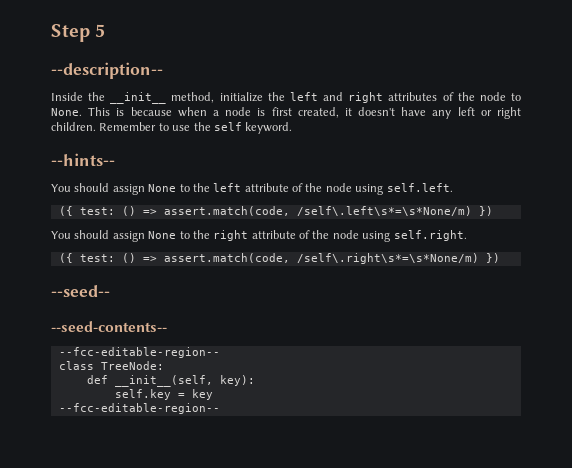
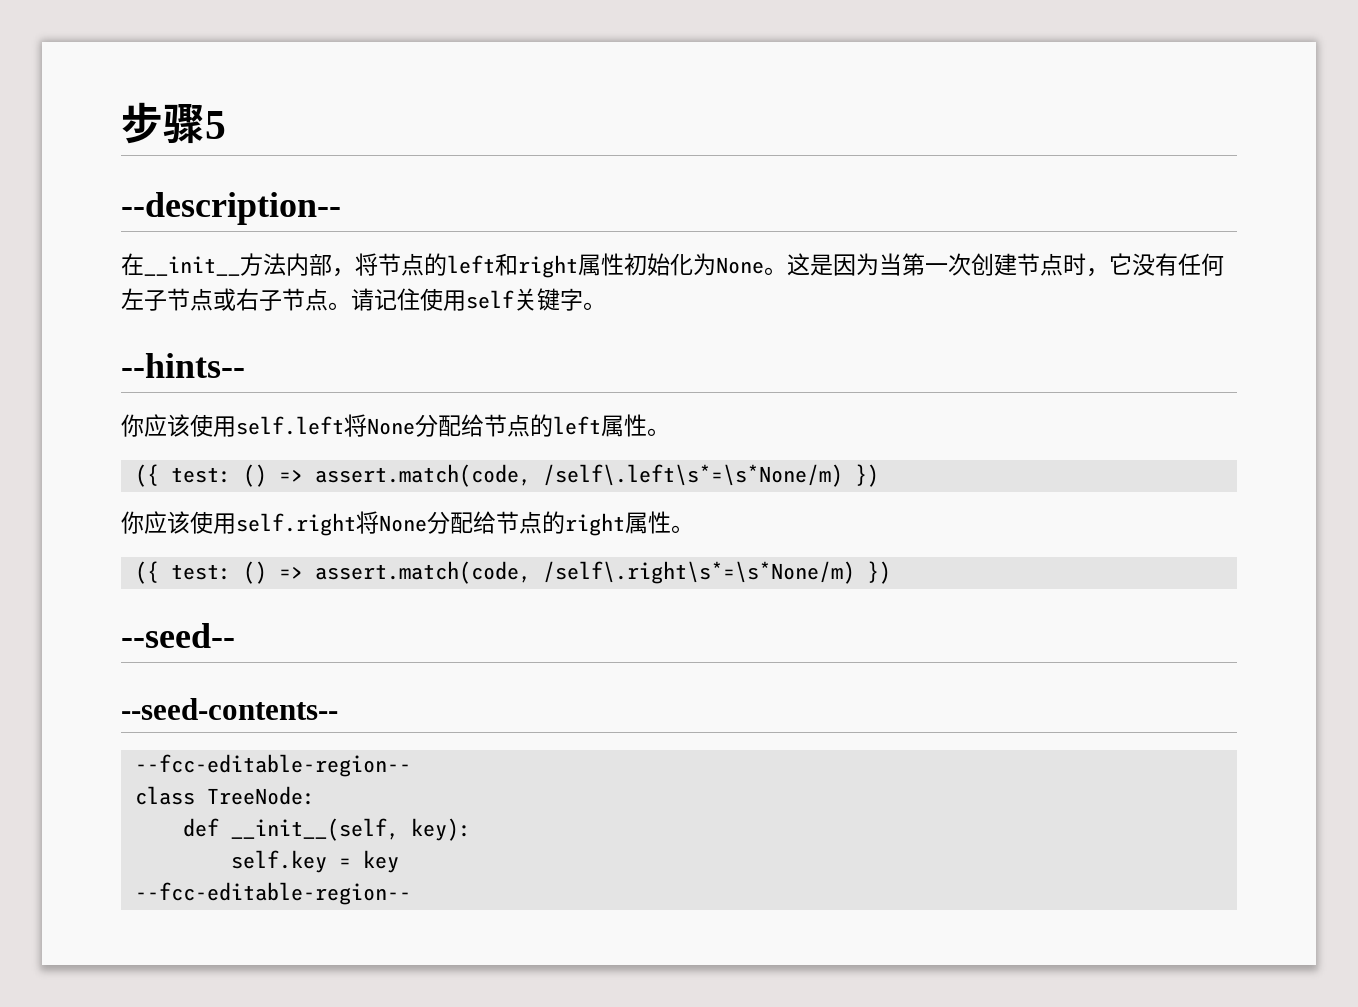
- Step 5
+ 步骤5
- Inside the __init__ method, initialize the left and right attributes of the node to None. This is because when a node is first created, it doesn't have any left or right children. Remember to use the self keyword.
+ 在__init__方法内部，将节点的left和right属性初始化为None。这是因为当第一次创建节点时，它没有任何左子节点或右子节点。请记住使用self关键字。
  --hints--
- You should assign None to the left attribute of the node using self.left.
+ 你应该使用self.left将None分配给节点的left属性。
- You should assign None to the right attribute of the node using self.right.
+ 你应该使用self.right将None分配给节点的right属性。

